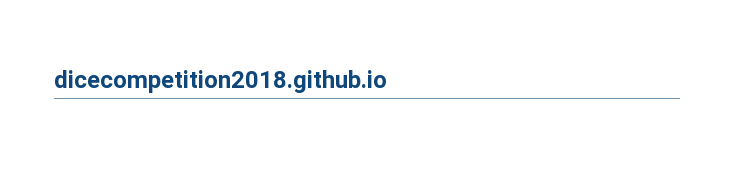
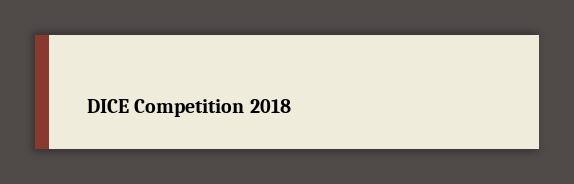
- dicecompetition2018.github.io
+ DICE Competition 2018

